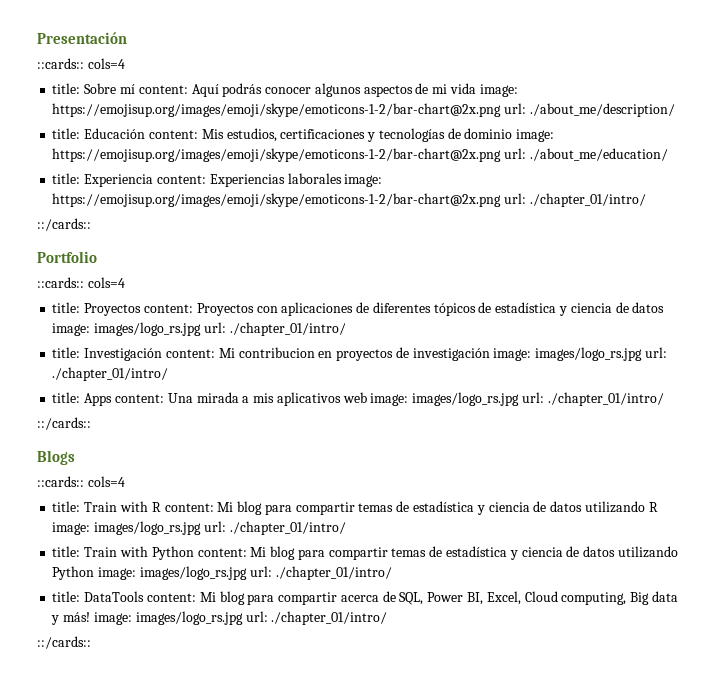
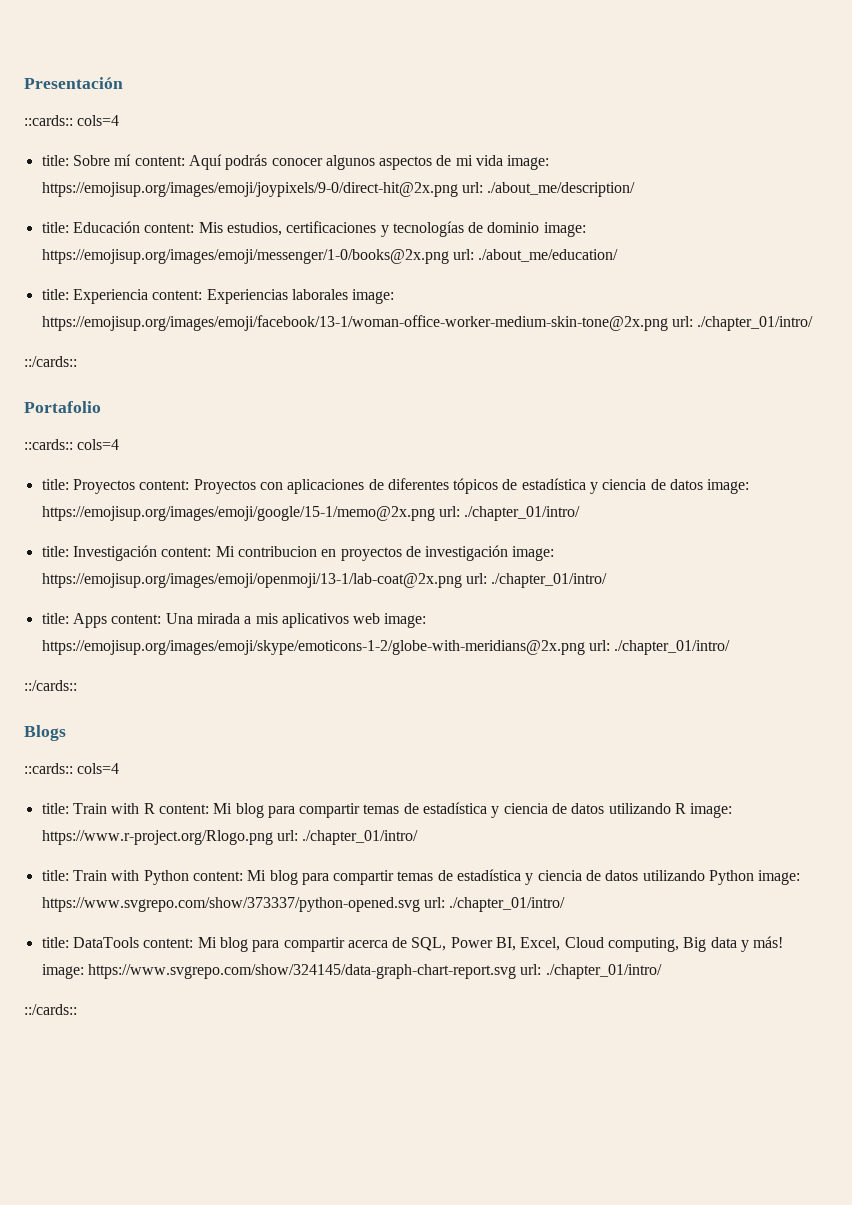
- title: Sobre mí content: Aquí podrás conocer algunos aspectos de mi vida image: https://emojisup.org/images/emoji/skype/emoticons-1-2/bar-chart@2x.png url: ./about_me/description/
+ title: Sobre mí content: Aquí podrás conocer algunos aspectos de mi vida image: https://emojisup.org/images/emoji/joypixels/9-0/direct-hit@2x.png url: ./about_me/description/
- title: Educación content: Mis estudios, certificaciones y tecnologías de dominio image: https://emojisup.org/images/emoji/skype/emoticons-1-2/bar-chart@2x.png url: ./about_me/education/
+ title: Educación content: Mis estudios, certificaciones y tecnologías de dominio image: https://emojisup.org/images/emoji/messenger/1-0/books@2x.png url: ./about_me/education/
- title: Experiencia content: Experiencias laborales image: https://emojisup.org/images/emoji/skype/emoticons-1-2/bar-chart@2x.png url: ./chapter_01/intro/
+ title: Experiencia content: Experiencias laborales image: https://emojisup.org/images/emoji/facebook/13-1/woman-office-worker-medium-skin-tone@2x.png url: ./chapter_01/intro/
  ::/cards::
- Portfolio
+ Portafolio
- title: Proyectos content: Proyectos con aplicaciones de diferentes tópicos de estadística y ciencia de datos image: images/logo_rs.jpg url: ./chapter_01/intro/
+ title: Proyectos content: Proyectos con aplicaciones de diferentes tópicos de estadística y ciencia de datos image: https://emojisup.org/images/emoji/google/15-1/memo@2x.png url: ./chapter_01/intro/
- title: Investigación content: Mi contribucion en proyectos de investigación image: images/logo_rs.jpg url: ./chapter_01/intro/
+ title: Investigación content: Mi contribucion en proyectos de investigación image: https://emojisup.org/images/emoji/openmoji/13-1/lab-coat@2x.png url: ./chapter_01/intro/
- title: Apps content: Una mirada a mis aplicativos web image: images/logo_rs.jpg url: ./chapter_01/intro/
+ title: Apps content: Una mirada a mis aplicativos web image: https://emojisup.org/images/emoji/skype/emoticons-1-2/globe-with-meridians@2x.png url: ./chapter_01/intro/
- title: Train with R content: Mi blog para compartir temas de estadística y ciencia de datos utilizando R image: images/logo_rs.jpg url: ./chapter_01/intro/
+ title: Train with R content: Mi blog para compartir temas de estadística y ciencia de datos utilizando R image: https://www.r-project.org/Rlogo.png url: ./chapter_01/intro/
- title: Train with Python content: Mi blog para compartir temas de estadística y ciencia de datos utilizando Python image: images/logo_rs.jpg url: ./chapter_01/intro/
+ title: Train with Python content: Mi blog para compartir temas de estadística y ciencia de datos utilizando Python image: https://www.svgrepo.com/show/373337/python-opened.svg url: ./chapter_01/intro/
- title: DataTools content: Mi blog para compartir acerca de SQL, Power BI, Excel, Cloud computing, Big data y más! image: images/logo_rs.jpg url: ./chapter_01/intro/
+ title: DataTools content: Mi blog para compartir acerca de SQL, Power BI, Excel, Cloud computing, Big data y más! image: https://www.svgrepo.com/show/324145/data-graph-chart-report.svg url: ./chapter_01/intro/

